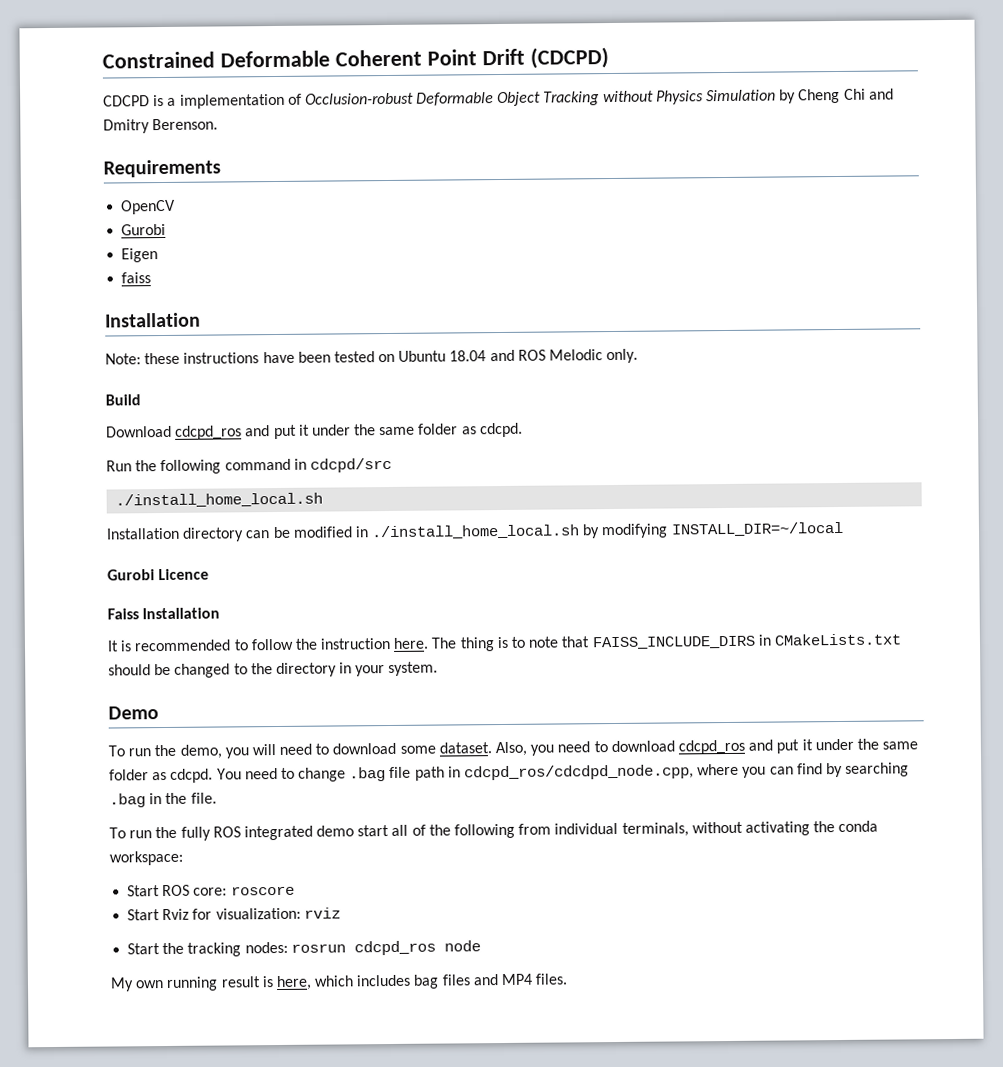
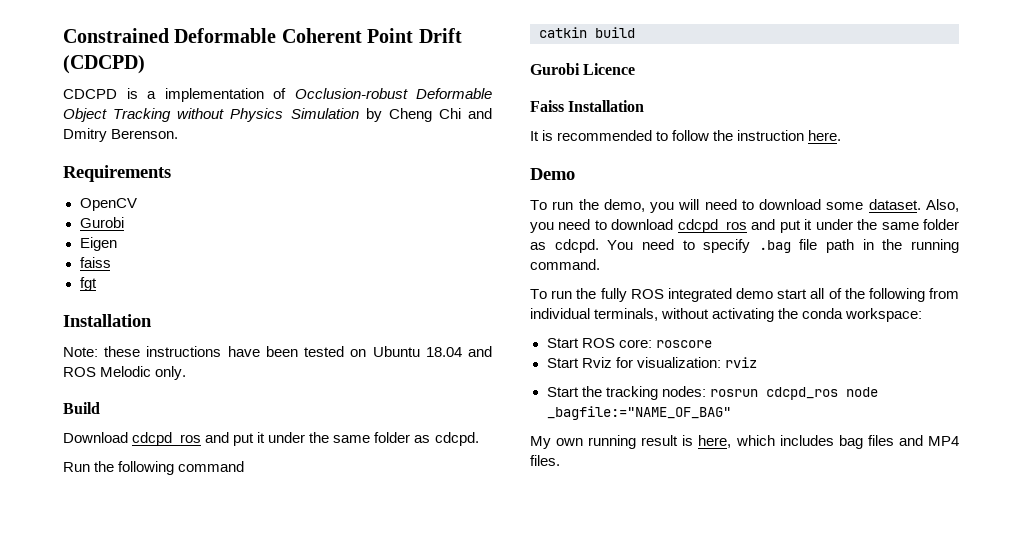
+ fgt
- Run the following command in cdcpd/src
- ./install_home_local.sh
- Installation directory can be modified in ./install_home_local.sh by modifying INSTALL_DIR=~/local
+ Run the following command
+ catkin build
- The thing is to note that FAISS_INCLUDE_DIRS in CMakeLists.txt should be changed to the directory in your system.
- You need to change .bag file path in cdcpd_ros/cdcdpd_node.cpp, where you can find by searching .bag in the file.
+ You need to specify .bag file path in the running command.
- Start the tracking nodes: rosrun cdcpd_ros node
+ Start the tracking nodes: rosrun cdcpd_ros node _bagfile:="NAME_OF_BAG"

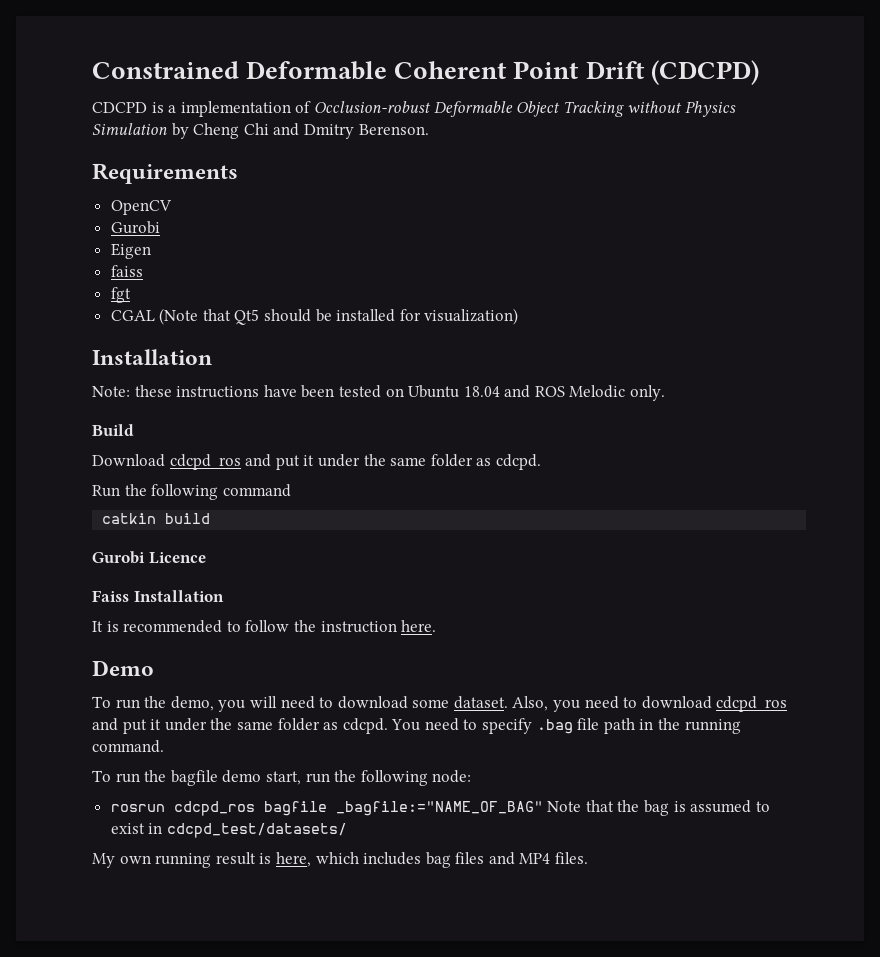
+ CGAL (Note that Qt5 should be installed for visualization)
- To run the fully ROS integrated demo start all of the following from individual terminals, without activating the conda workspace:
- Start ROS core: roscore
- Start Rviz for visualization: rviz
- Start the tracking nodes: rosrun cdcpd_ros node _bagfile:="NAME_OF_BAG"
+ To run the bagfile demo start, run the following node:
+ rosrun cdcpd_ros bagfile _bagfile:="NAME_OF_BAG" Note that the bag is assumed to exist in cdcpd_test/datasets/

